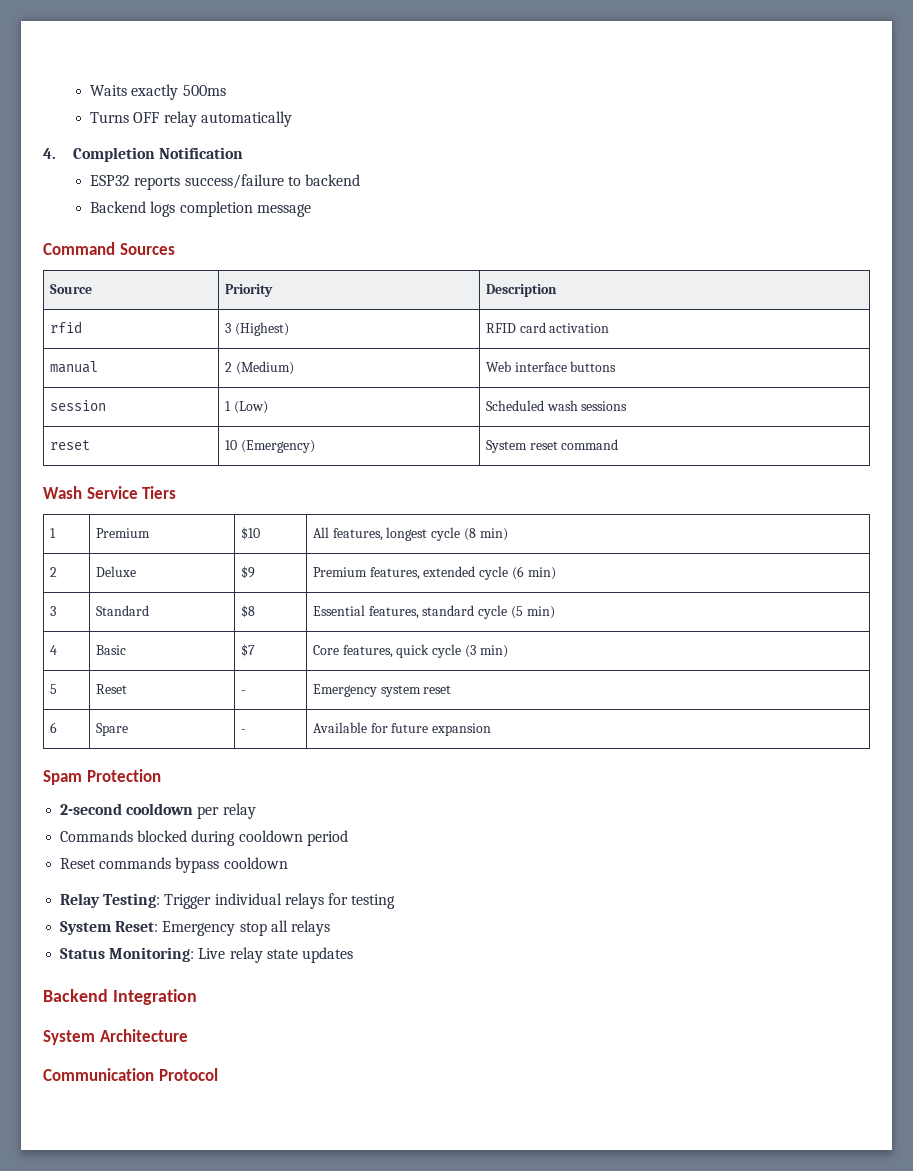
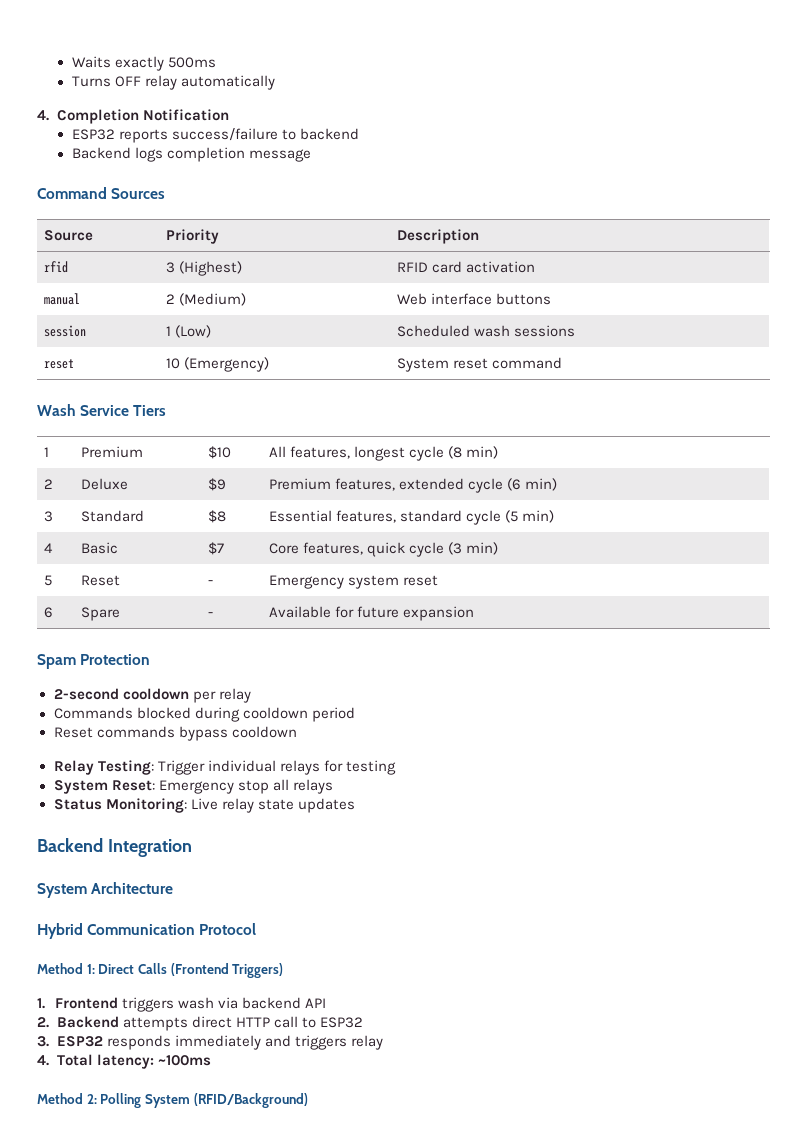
- Communication Protocol
+ Hybrid Communication Protocol
+ Method 1: Direct Calls (Frontend Triggers)
+ 1. Frontend triggers wash via backend API
+ 2. Backend attempts direct HTTP call to ESP32
+ 3. ESP32 responds immediately and triggers relay
+ 4. Total latency: ~100ms
+ Method 2: Polling System (RFID/Background)

